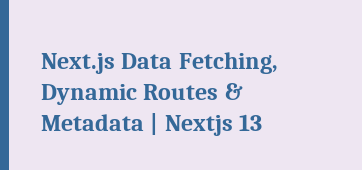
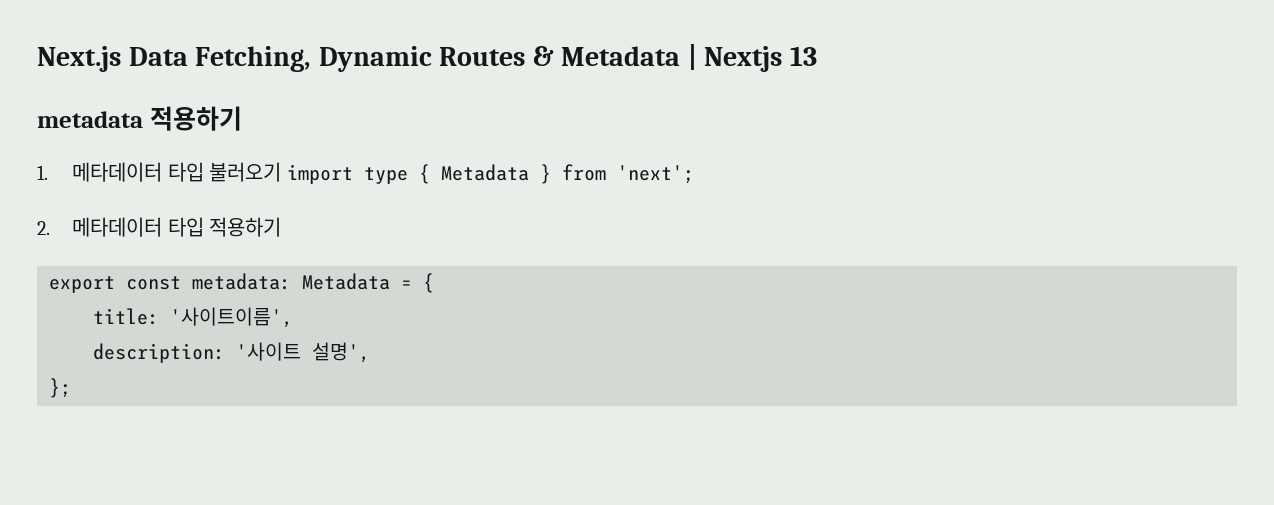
+ metadata 적용하기
+ 1. 메타데이터 타입 불러오기 import type { Metadata } from 'next';
+ 2. 메타데이터 타입 적용하기
+ export const metadata: Metadata = {
+ title: '사이트이름',
+ description: '사이트 설명',
+ };

